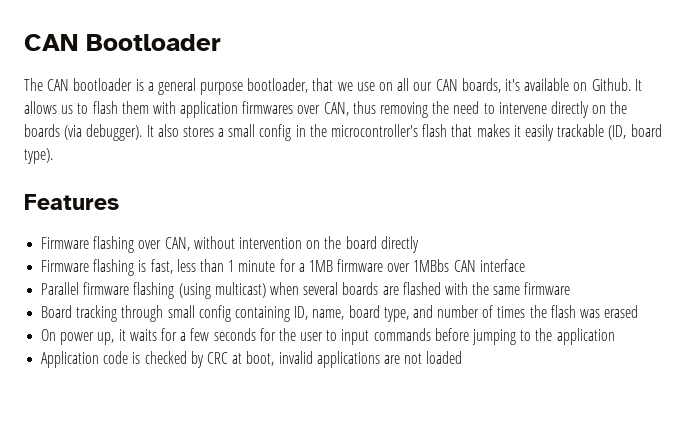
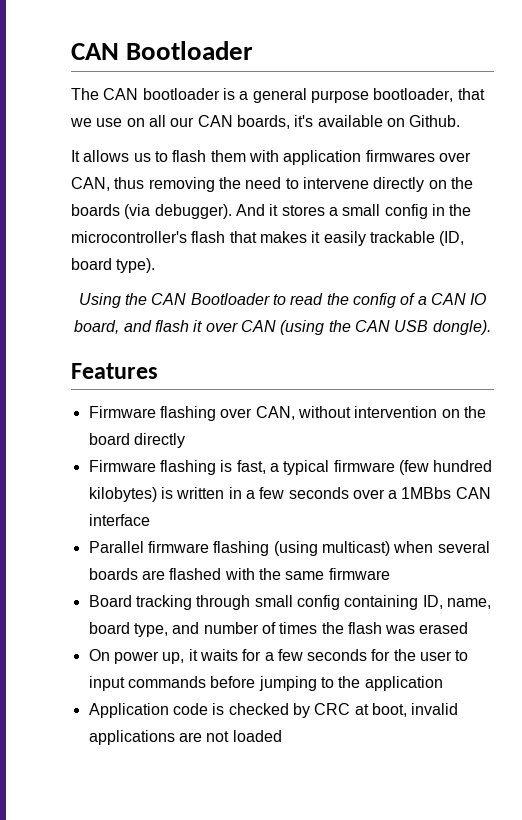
- The CAN bootloader is a general purpose bootloader, that we use on all our CAN boards, it's available on Github. It allows us to flash them with application firmwares over CAN, thus removing the need to intervene directly on the boards (via debugger).
+ The CAN bootloader is a general purpose bootloader, that we use on all our CAN boards, it's available on Github.
+ It allows us to flash them with application firmwares over CAN, thus removing the need to intervene directly on the boards (via debugger).
- It also stores a small config in the microcontroller's flash that makes it easily trackable (ID, board type).
+ And it stores a small config in the microcontroller's flash that makes it easily trackable (ID, board type).
+ Using the CAN Bootloader to read the config of a CAN IO board, and flash it over CAN (using the CAN USB dongle).
- Firmware flashing is fast, less than 1 minute for a 1MB firmware over 1MBbs CAN interface
+ Firmware flashing is fast, a typical firmware (few hundred kilobytes) is written in a few seconds over a 1MBbs CAN interface

